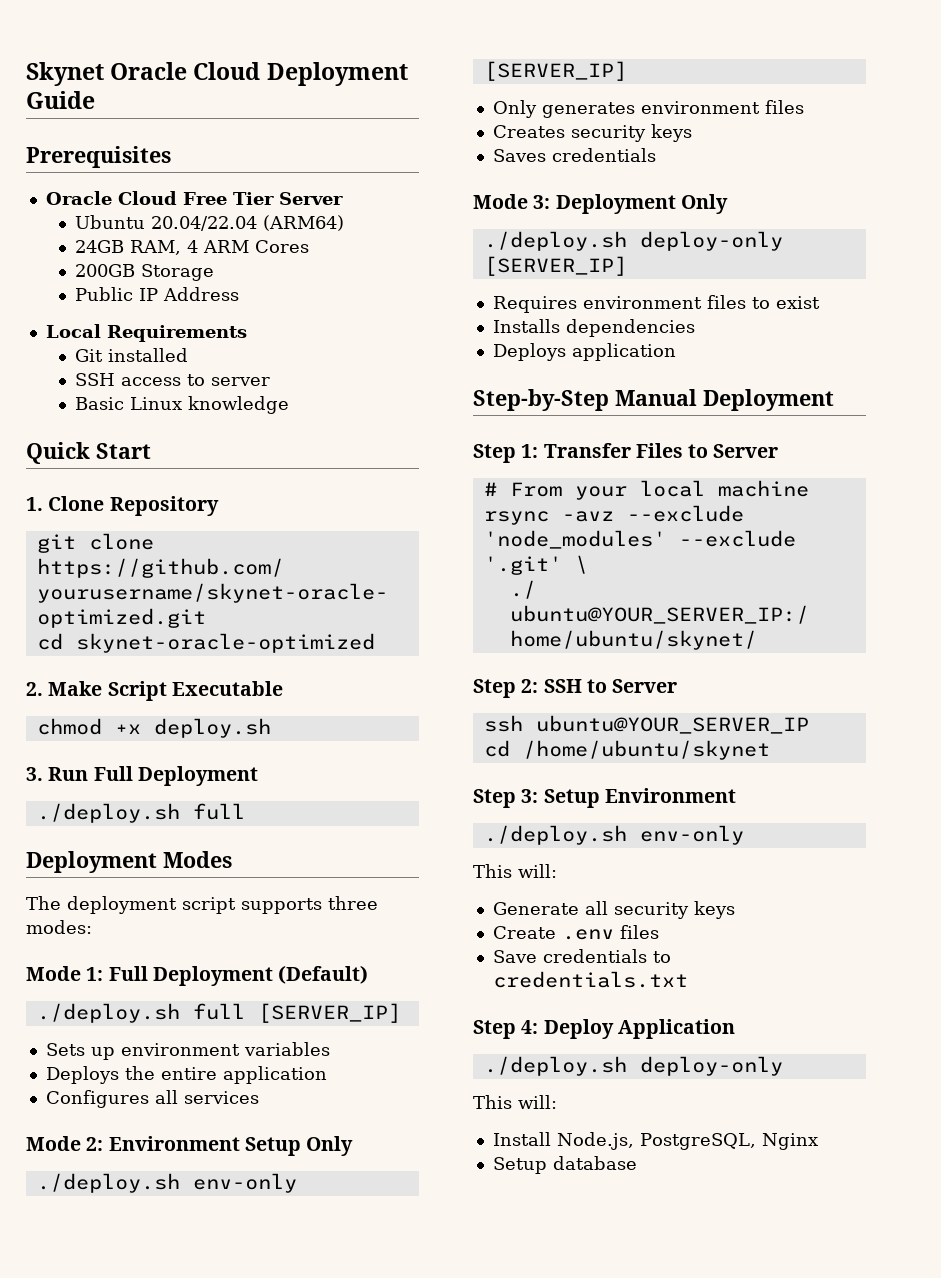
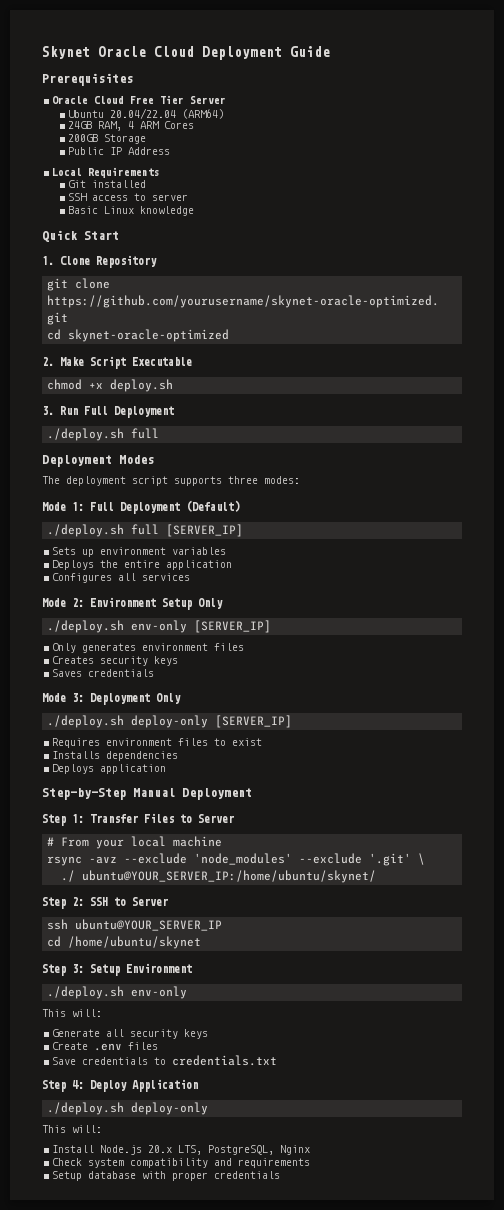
- Install Node.js, PostgreSQL, Nginx
+ Install Node.js 20.x LTS, PostgreSQL, Nginx
+ Check system compatibility and requirements
- Setup database
+ Setup database with proper credentials

